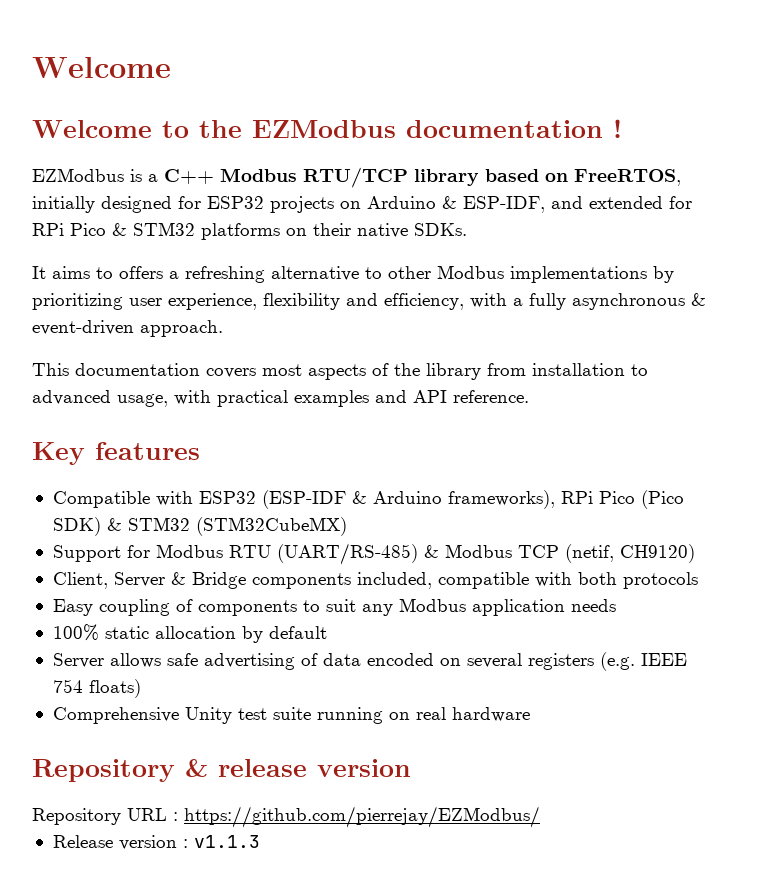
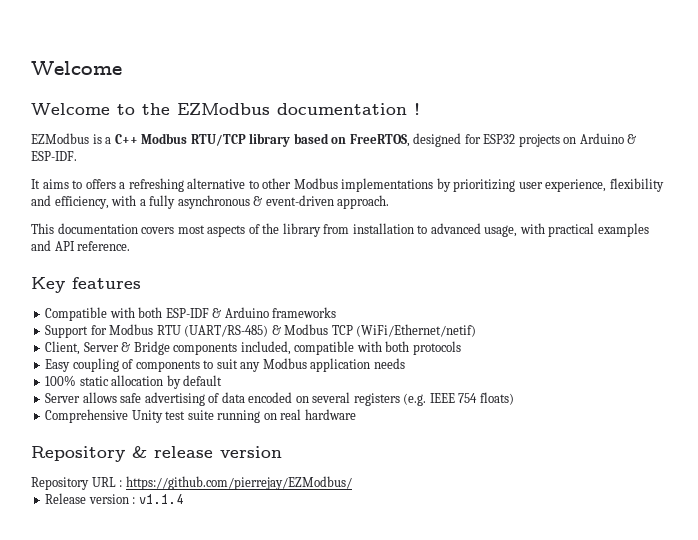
- EZModbus is a C++ Modbus RTU/TCP library based on FreeRTOS, initially designed for ESP32 projects on Arduino & ESP-IDF, and extended for RPi Pico & STM32 platforms on their native SDKs.
+ EZModbus is a C++ Modbus RTU/TCP library based on FreeRTOS, designed for ESP32 projects on Arduino & ESP-IDF.
- Compatible with ESP32 (ESP-IDF & Arduino frameworks), RPi Pico (Pico SDK) & STM32 (STM32CubeMX)
+ Compatible with both ESP-IDF & Arduino frameworks
- Support for Modbus RTU (UART/RS-485) & Modbus TCP (netif, CH9120)
+ Support for Modbus RTU (UART/RS-485) & Modbus TCP (WiFi/Ethernet/netif)
- Release version : v1.1.3
+ Release version : v1.1.4

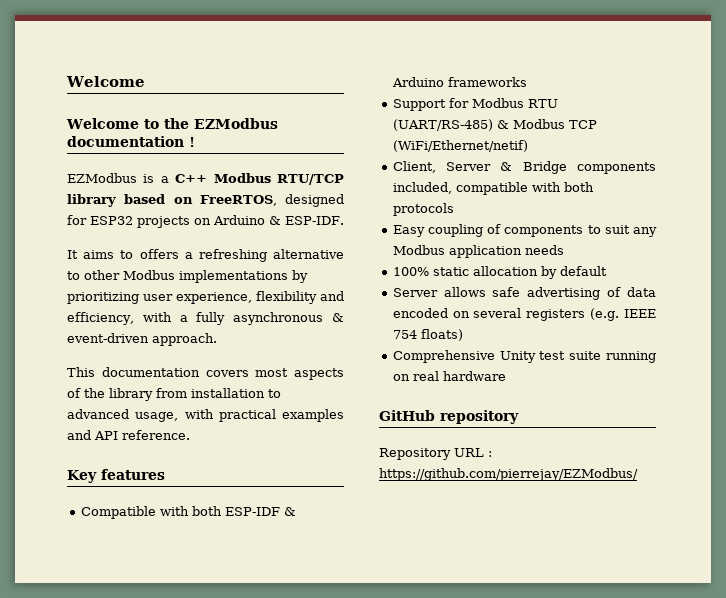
- Repository & release version
+ GitHub repository
- Release version : v1.1.4

